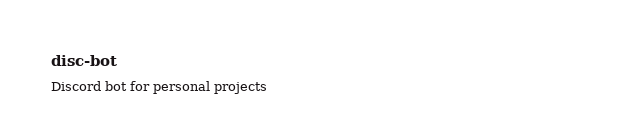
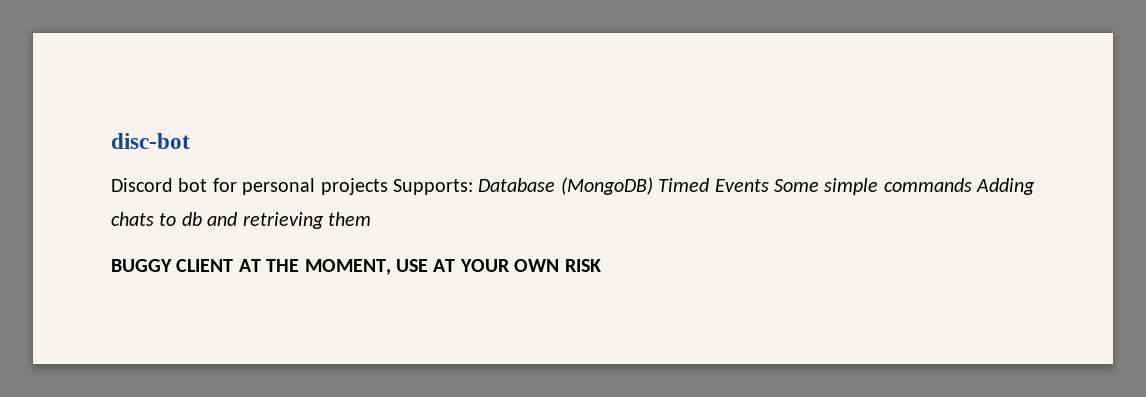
- Discord bot for personal projects
+ Discord bot for personal projects Supports: Database (MongoDB) Timed Events Some simple commands Adding chats to db and retrieving them
+ BUGGY CLIENT AT THE MOMENT, USE AT YOUR OWN RISK

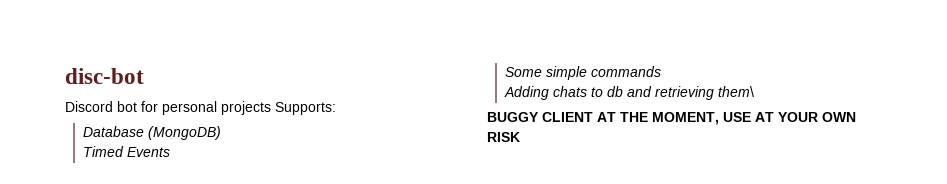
- Discord bot for personal projects Supports: Database (MongoDB) Timed Events Some simple commands Adding chats to db and retrieving them
+ Discord bot for personal projects Supports:
+ Database (MongoDB)
+ Timed Events
+ Some simple commands
+ Adding chats to db and retrieving them\

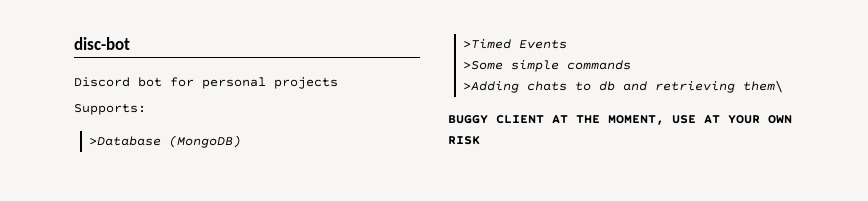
- Discord bot for personal projects Supports:
+ Discord bot for personal projects
+ Supports:
- Database (MongoDB)
+ >Database (MongoDB)
- Timed Events
+ >Timed Events
- Some simple commands
+ >Some simple commands
- Adding chats to db and retrieving them\
+ >Adding chats to db and retrieving them\

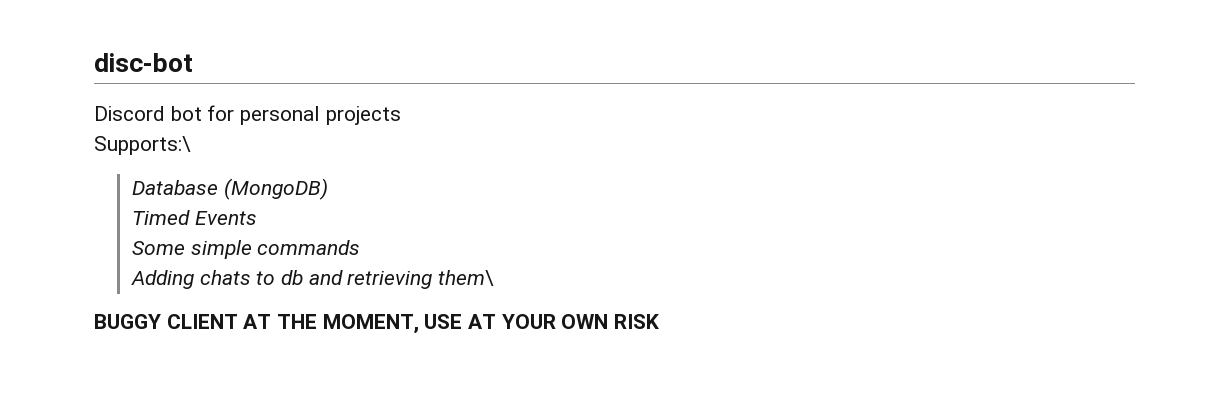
- Supports:
- >Database (MongoDB)
+ Supports:\
+ Database (MongoDB)
- >Timed Events
+ Timed Events
- >Some simple commands
+ Some simple commands
- >Adding chats to db and retrieving them\
+ Adding chats to db and retrieving them\

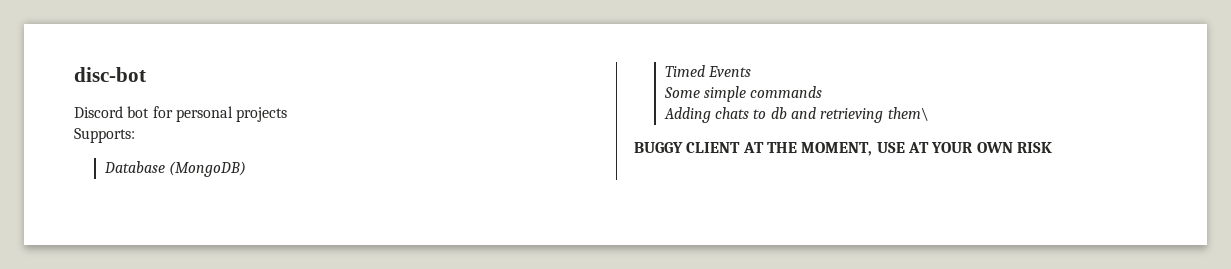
- Supports:\
+ Supports:

